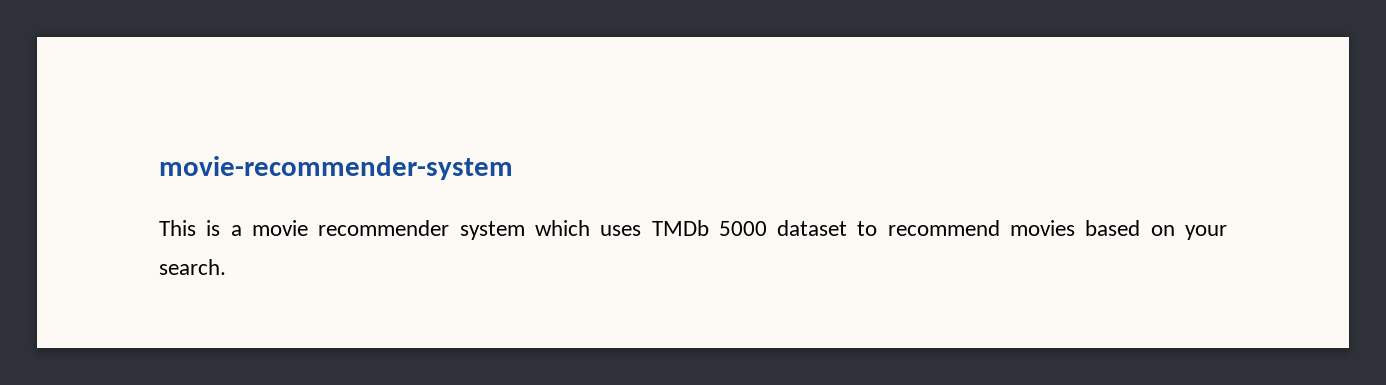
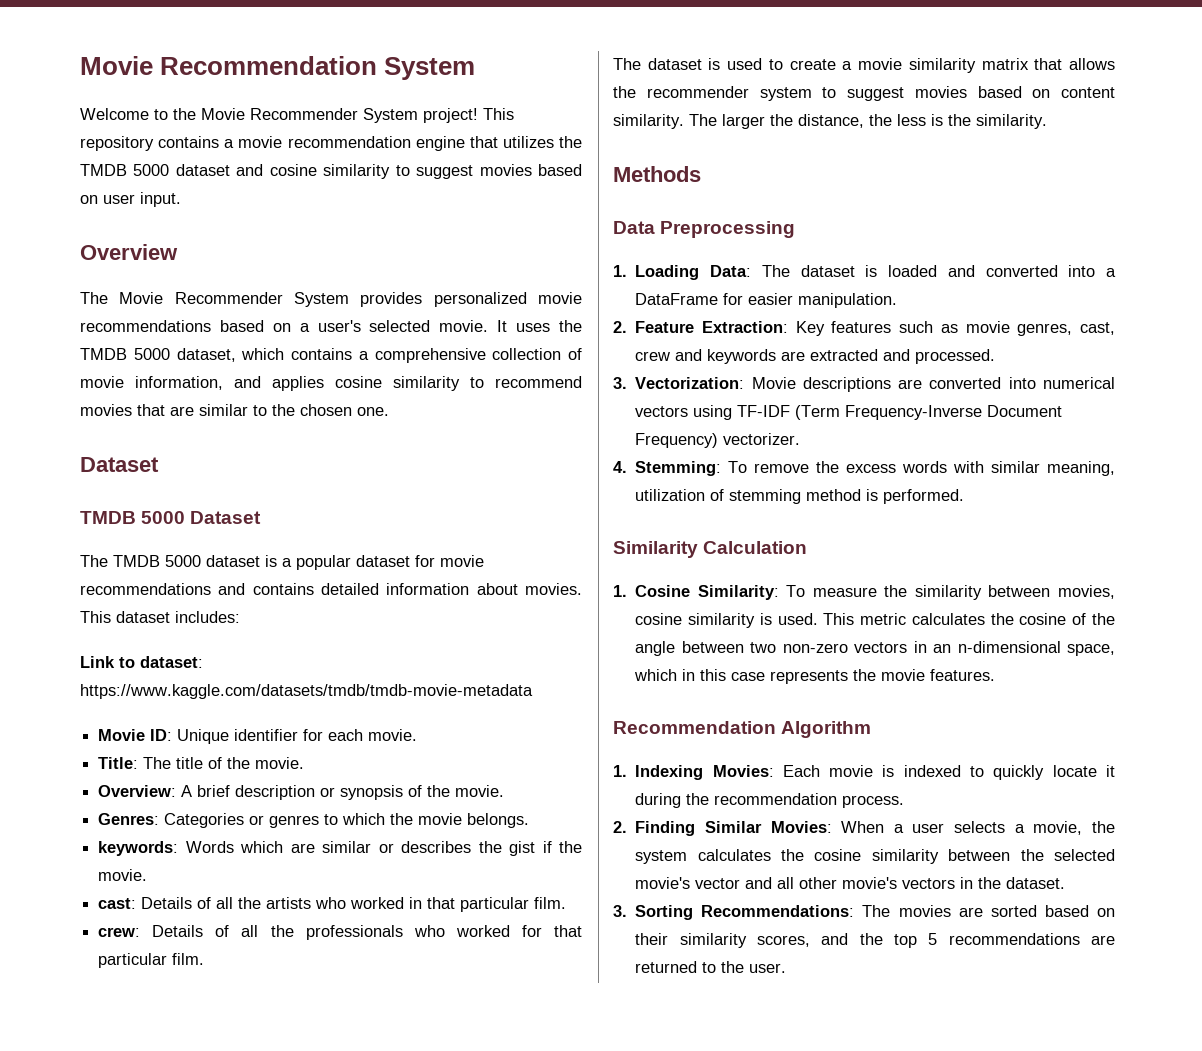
- movie-recommender-system
- This is a movie recommender system which uses TMDb 5000 dataset to recommend movies based on your search.
+ Movie Recommendation System
+ Welcome to the Movie Recommender System project! This repository contains a movie recommendation engine that utilizes the TMDB 5000 dataset and cosine similarity to suggest movies based on user input.
+ Overview
+ The Movie Recommender System provides personalized movie recommendations based on a user's selected movie. It uses the TMDB 5000 dataset, which contains a comprehensive collection of movie information, and applies cosine similarity to recommend movies that are similar to the chosen one.
+ Dataset
+ TMDB 5000 Dataset
+ The TMDB 5000 dataset is a popular dataset for movie recommendations and contains detailed information about movies. This dataset includes:
+ Link to dataset: https://www.kaggle.com/datasets/tmdb/tmdb-movie-metadata
+ Movie ID: Unique identifier for each movie.
+ Title: The title of the movie.
+ Overview: A brief description or synopsis of the movie.
+ Genres: Categories or genres to which the movie belongs.
+ keywords: Words which are similar or describes the gist if the movie.
+ cast: Details of all the artists who worked in that particular film.
+ crew: Details of all the professionals who worked for that particular film.
+ The dataset is used to create a movie similarity matrix that allows the recommender system to suggest movies based on content similarity. The larger the distance, the less is the similarity.
+ Methods
+ Data Preprocessing
+ 1. Loading Data: The dataset is loaded and converted into a DataFrame for easier manipulation.
+ 2. Feature Extraction: Key features such as movie genres, cast, crew and keywords are extracted and processed.
+ 3. Vectorization: Movie descriptions are converted into numerical vectors using TF-IDF (Term Frequency-Inverse Document Frequency) vectorizer.
+ 4. Stemming: To remove the excess words with similar meaning, utilization of stemming method is performed.
+ Similarity Calculation
+ 1. Cosine Similarity: To measure the similarity between movies, cosine similarity is used. This metric calculates the cosine of the angle between two non-zero vectors in an n-dimensional space, which in this case represents the movie features.
+ Recommendation Algorithm
+ 1. Indexing Movies: Each movie is indexed to quickly locate it during the recommendation process.
+ 2. Finding Similar Movies: When a user selects a movie, the system calculates the cosine similarity between the selected movie's vector and all other movie's vectors in the dataset.
+ 3. Sorting Recommendations: The movies are sorted based on their similarity scores, and the top 5 recommendations are returned to the user.

